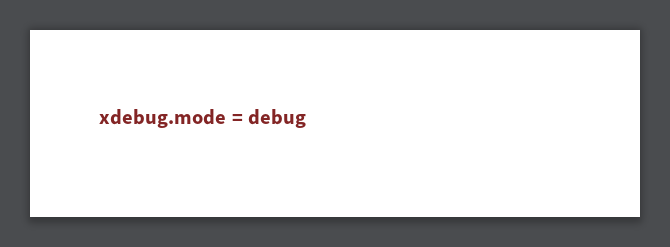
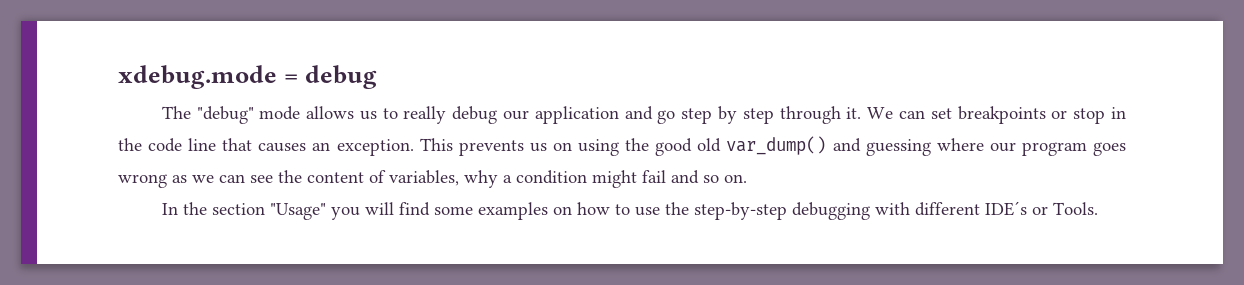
+ The "debug" mode allows us to really debug our application and go step by step through it. We can set breakpoints or stop in the code line that causes an exception. This prevents us on using the good old var_dump() and guessing where our program goes wrong as we can see the content of variables, why a condition might fail and so on.
+ In the section "Usage" you will find some examples on how to use the step-by-step debugging with different IDE´s or Tools.

